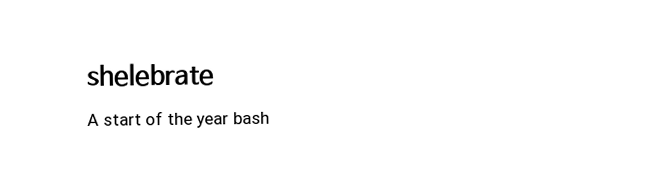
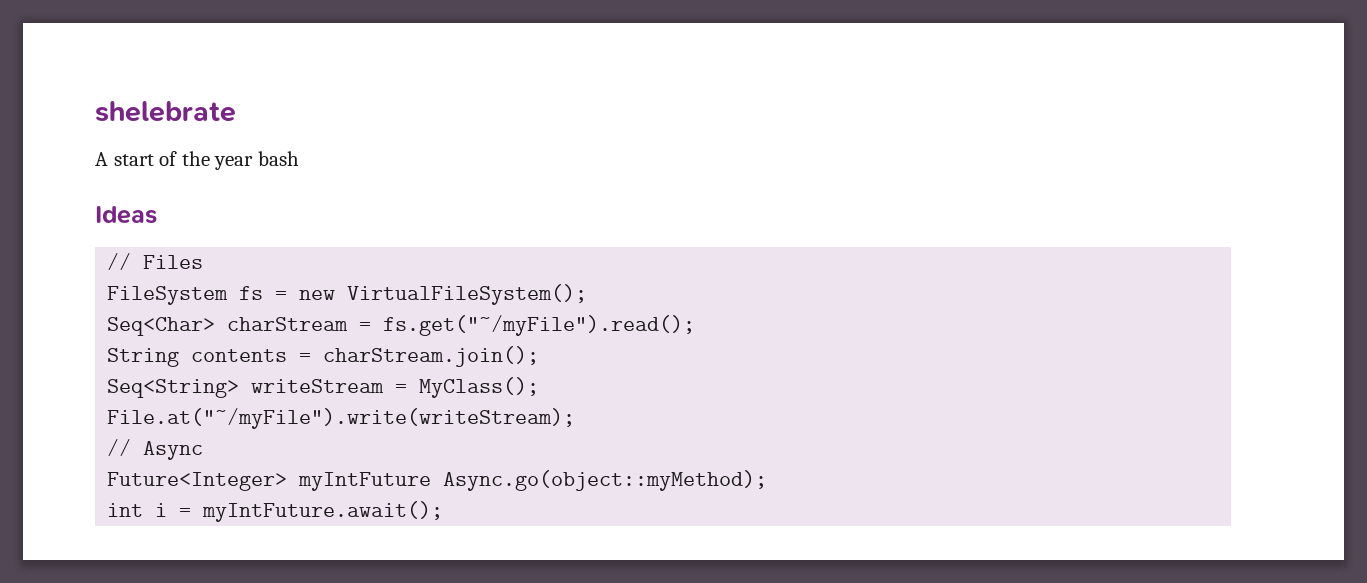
+ Ideas
+ // Files
+ FileSystem fs = new VirtualFileSystem();
+ Seq<Char> charStream = fs.get("~/myFile").read();
+ String contents = charStream.join();
+ Seq<String> writeStream = MyClass();
+ File.at("~/myFile").write(writeStream);
+ // Async
+ Future<Integer> myIntFuture Async.go(object::myMethod);
+ int i = myIntFuture.await();

